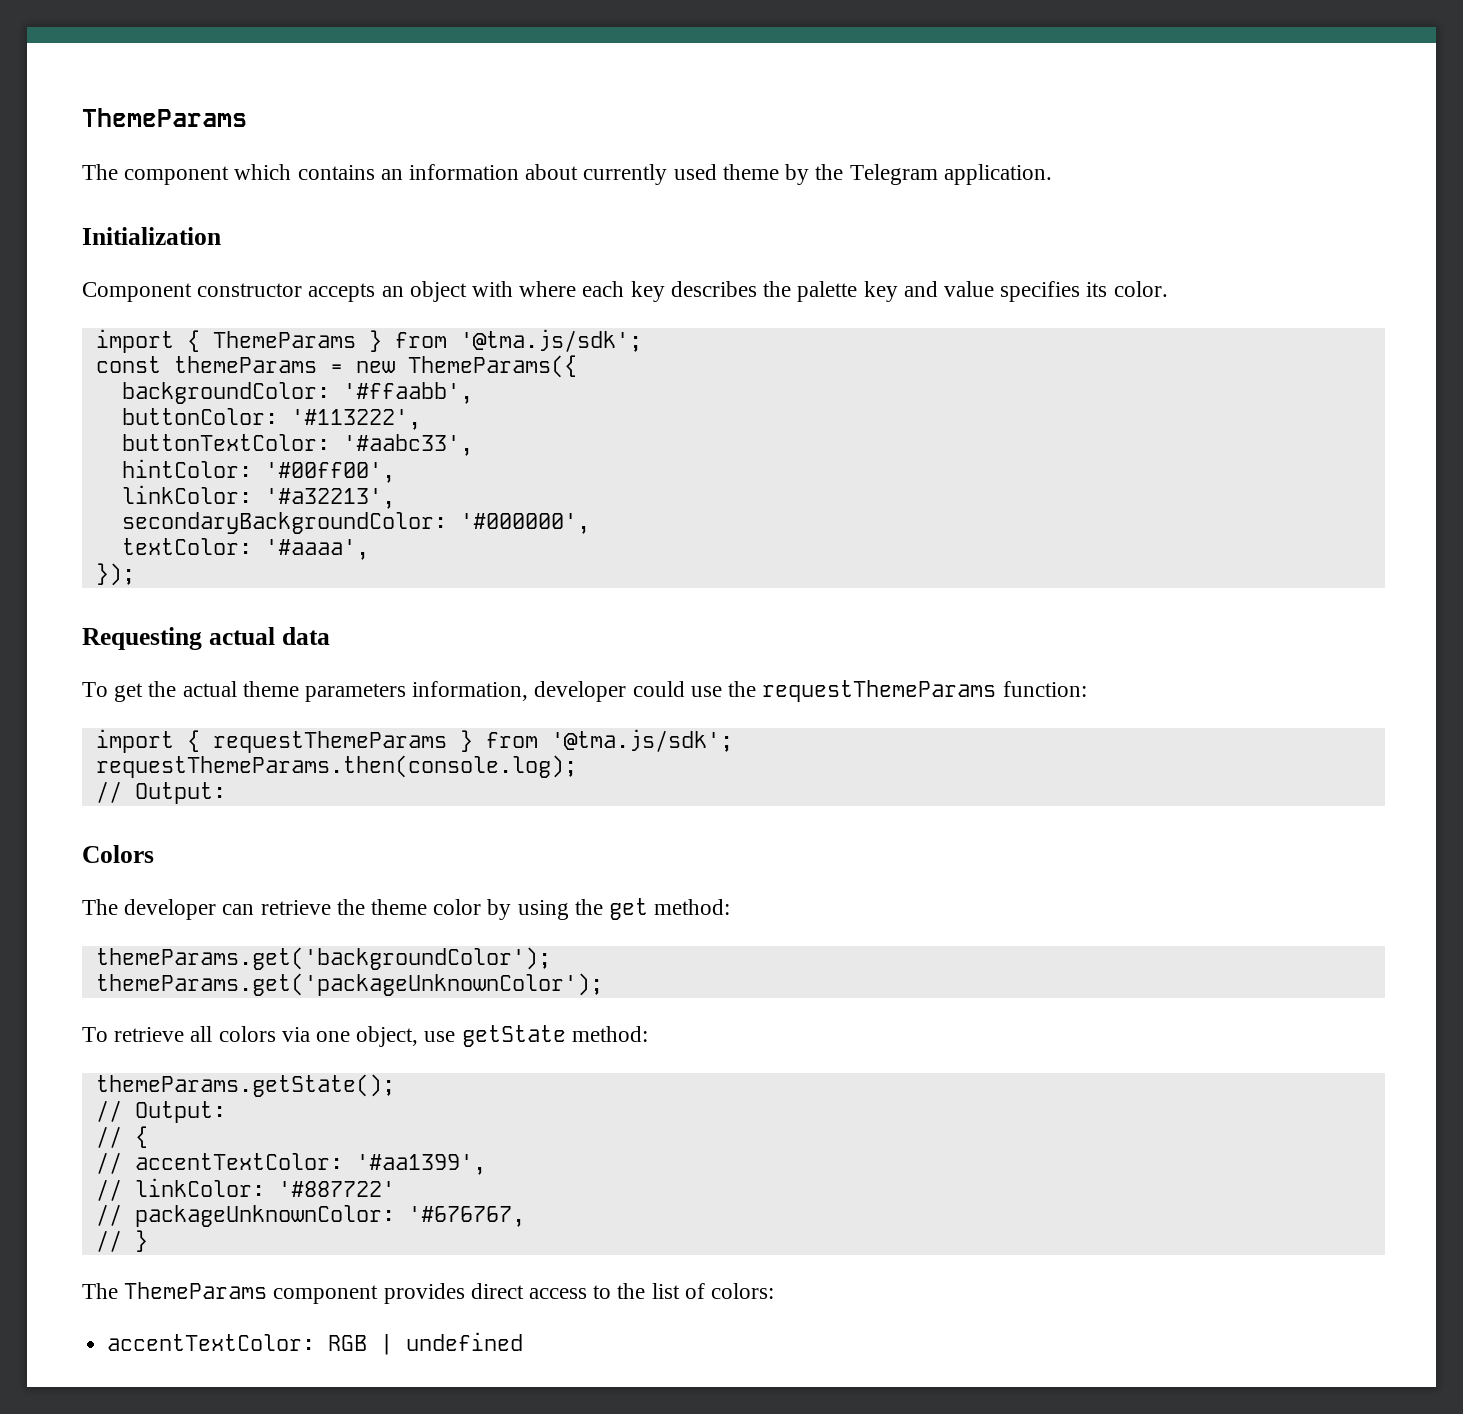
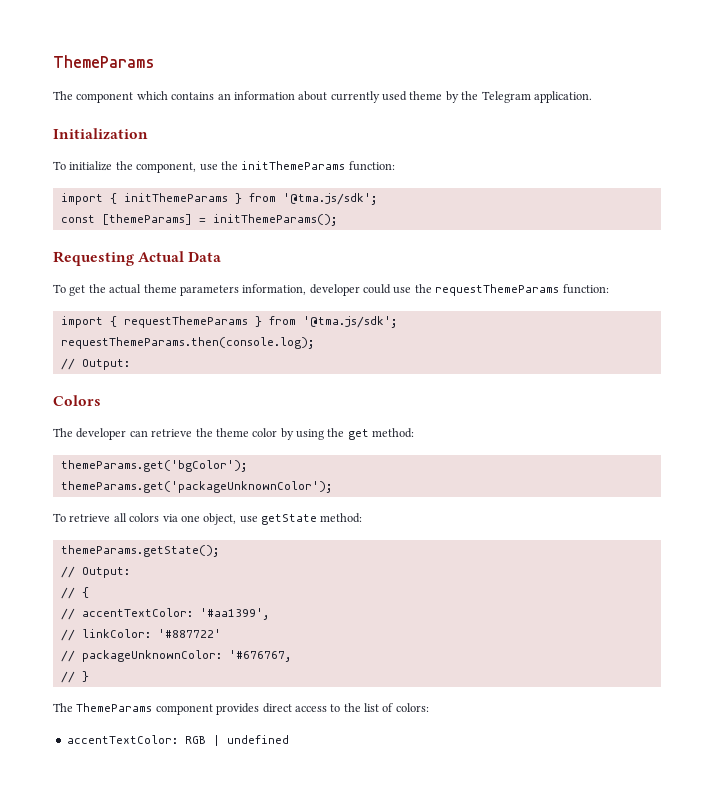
- Component constructor accepts an object with where each key describes the palette key and value specifies its color.
- import { ThemeParams } from '@tma.js/sdk';
+ To initialize the component, use the initThemeParams function:
+ import { initThemeParams } from '@tma.js/sdk';
- const themeParams = new ThemeParams({
- backgroundColor: '#ffaabb',
- buttonColor: '#113222',
- buttonTextColor: '#aabc33',
- hintColor: '#00ff00',
- linkColor: '#a32213',
- secondaryBackgroundColor: '#000000',
- textColor: '#aaaa',
- });
+ const [themeParams] = initThemeParams();
- Requesting actual data
+ Requesting Actual Data
- themeParams.get('backgroundColor');
+ themeParams.get('bgColor');

